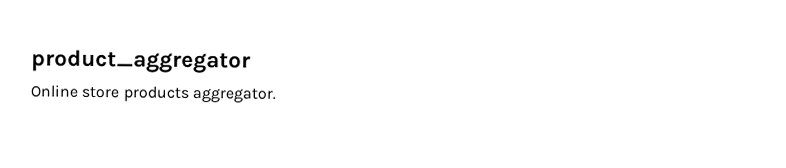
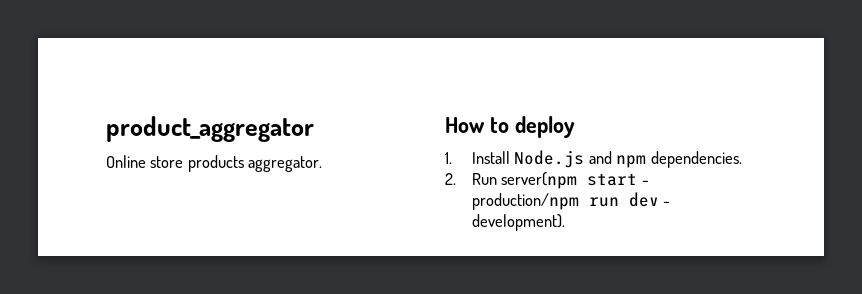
+ How to deploy
+ 1. Install Node.js and npm dependencies.
+ 2. Run server(npm start - production/npm run dev - development).

